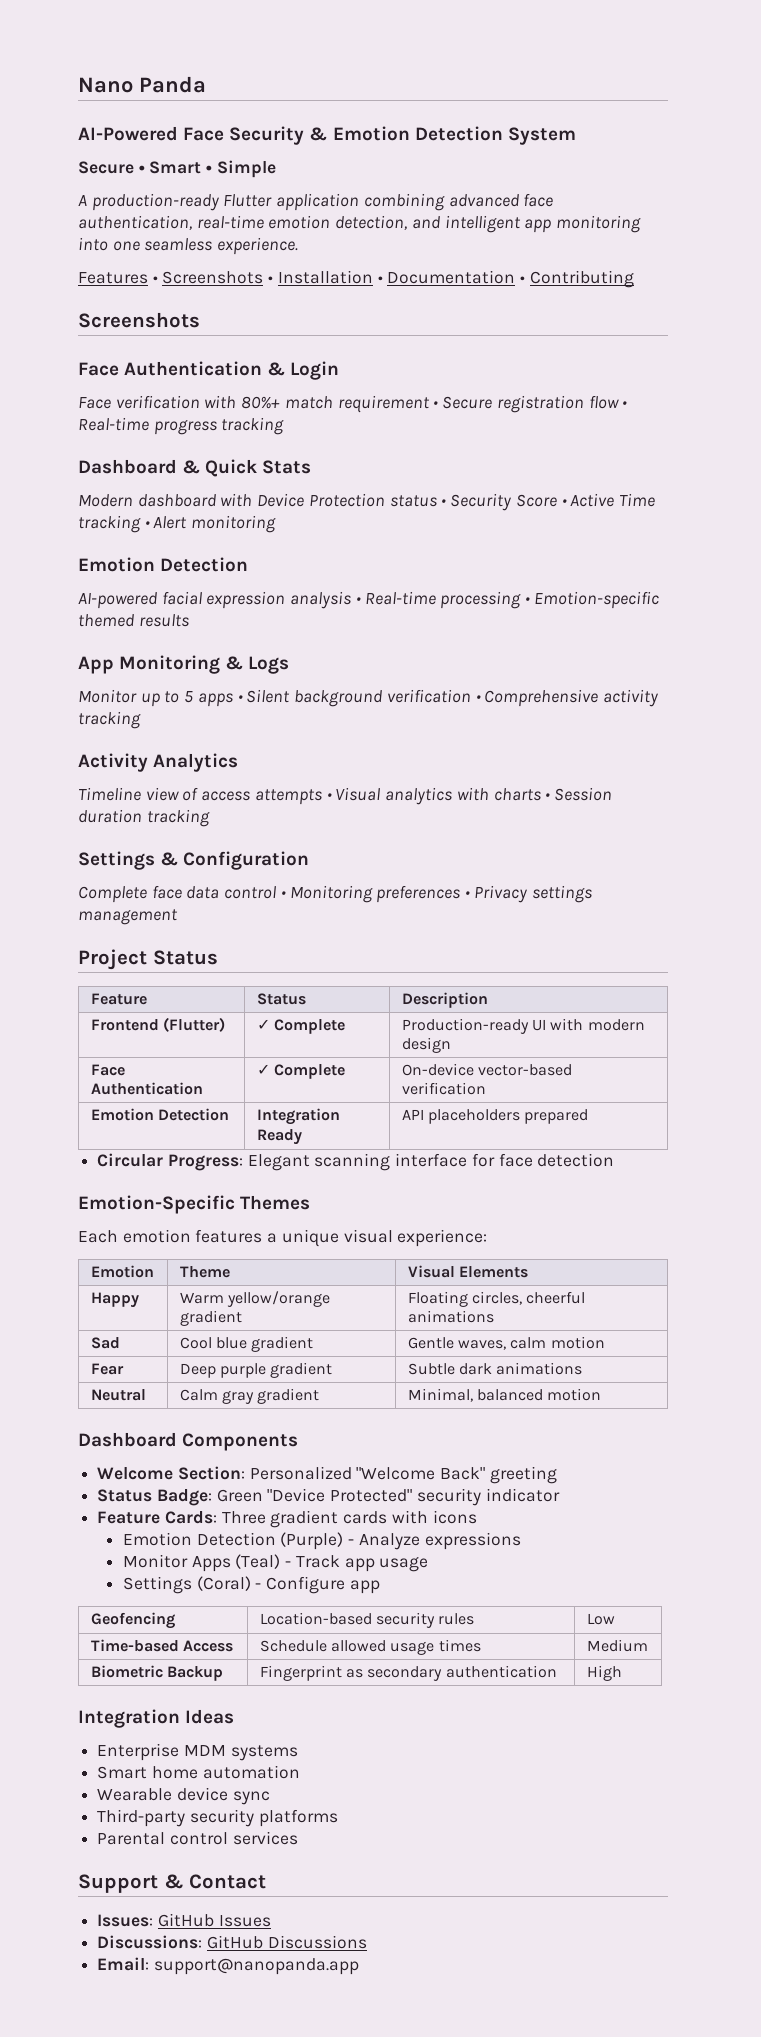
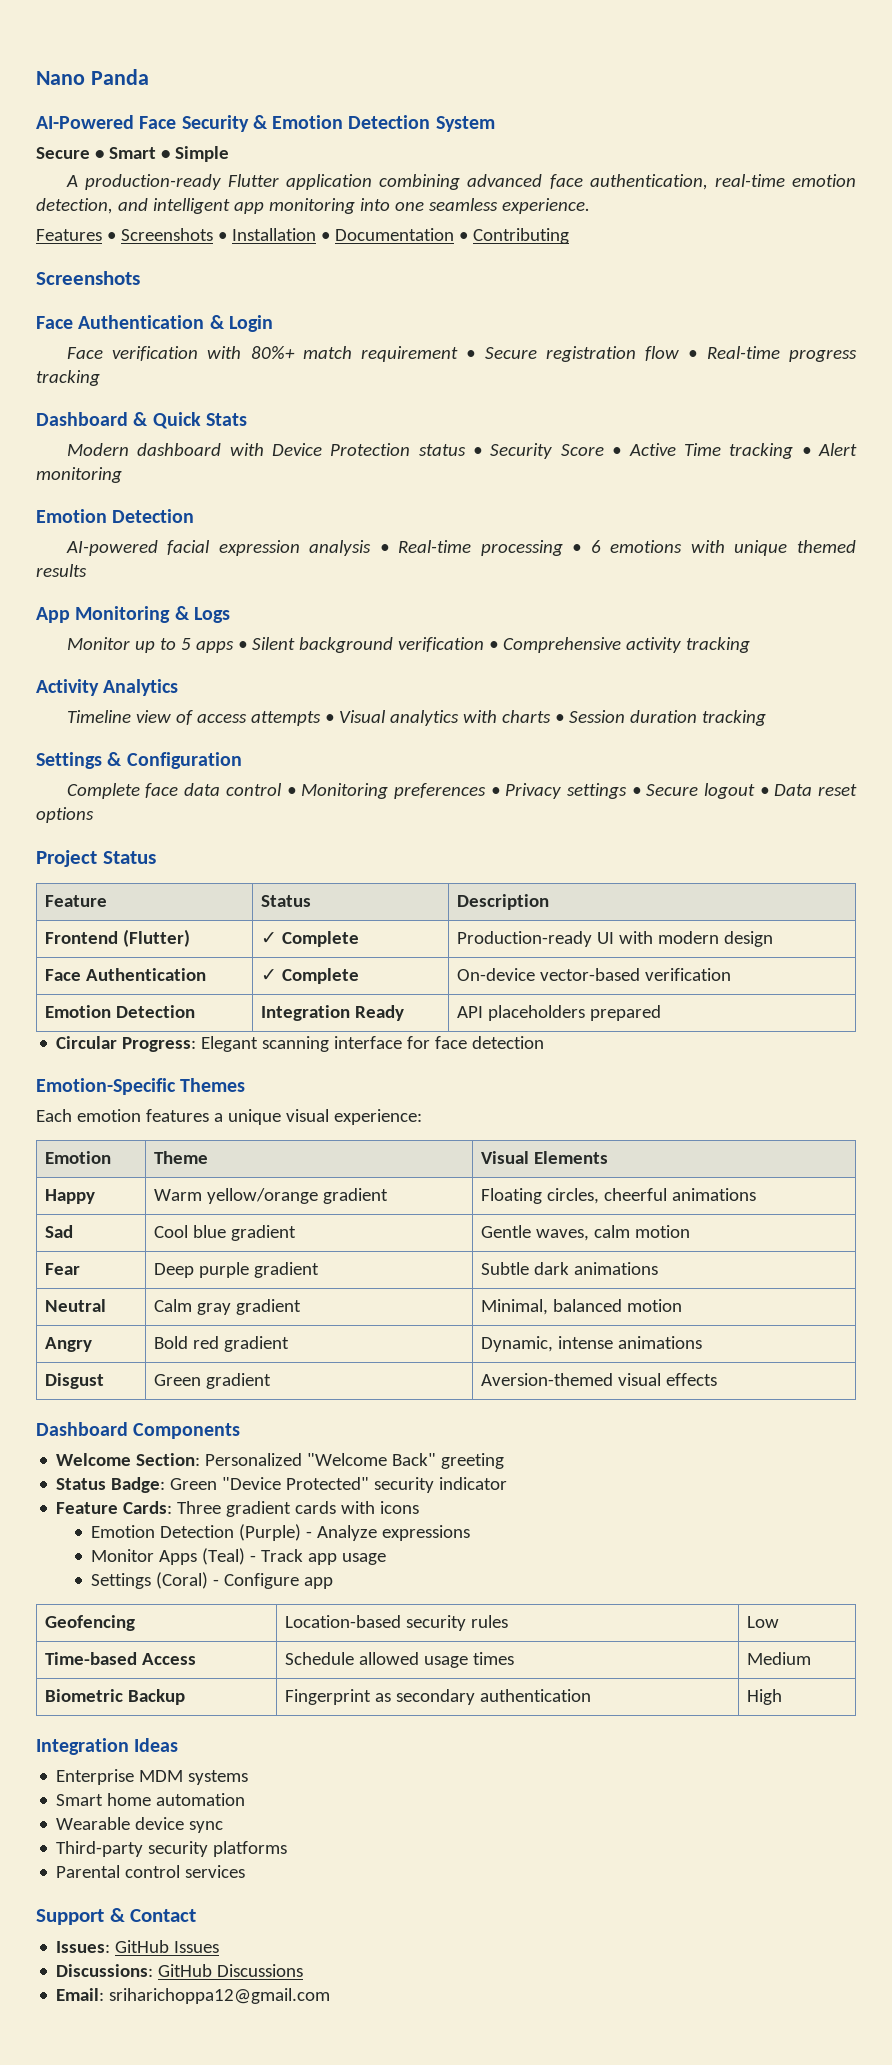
- AI-powered facial expression analysis • Real-time processing • Emotion-specific themed results
+ AI-powered facial expression analysis • Real-time processing • 6 emotions with unique themed results
- Complete face data control • Monitoring preferences • Privacy settings management
+ Complete face data control • Monitoring preferences • Privacy settings • Secure logout • Data reset options
+ Angry | Bold red gradient | Dynamic, intense animations
+ Disgust | Green gradient | Aversion-themed visual effects
- Email: support@nanopanda.app
+ Email: sriharichoppa12@gmail.com

